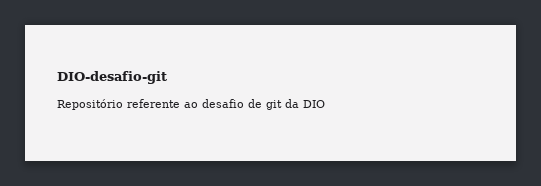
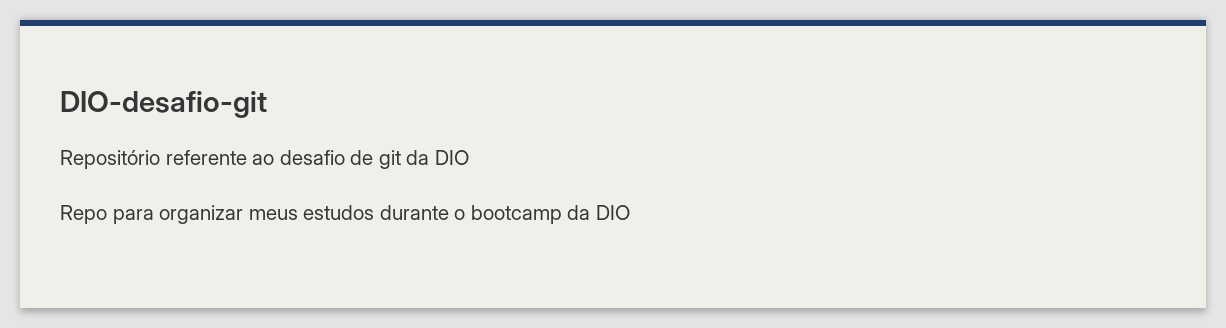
+ Repo para organizar meus estudos durante o bootcamp da DIO

